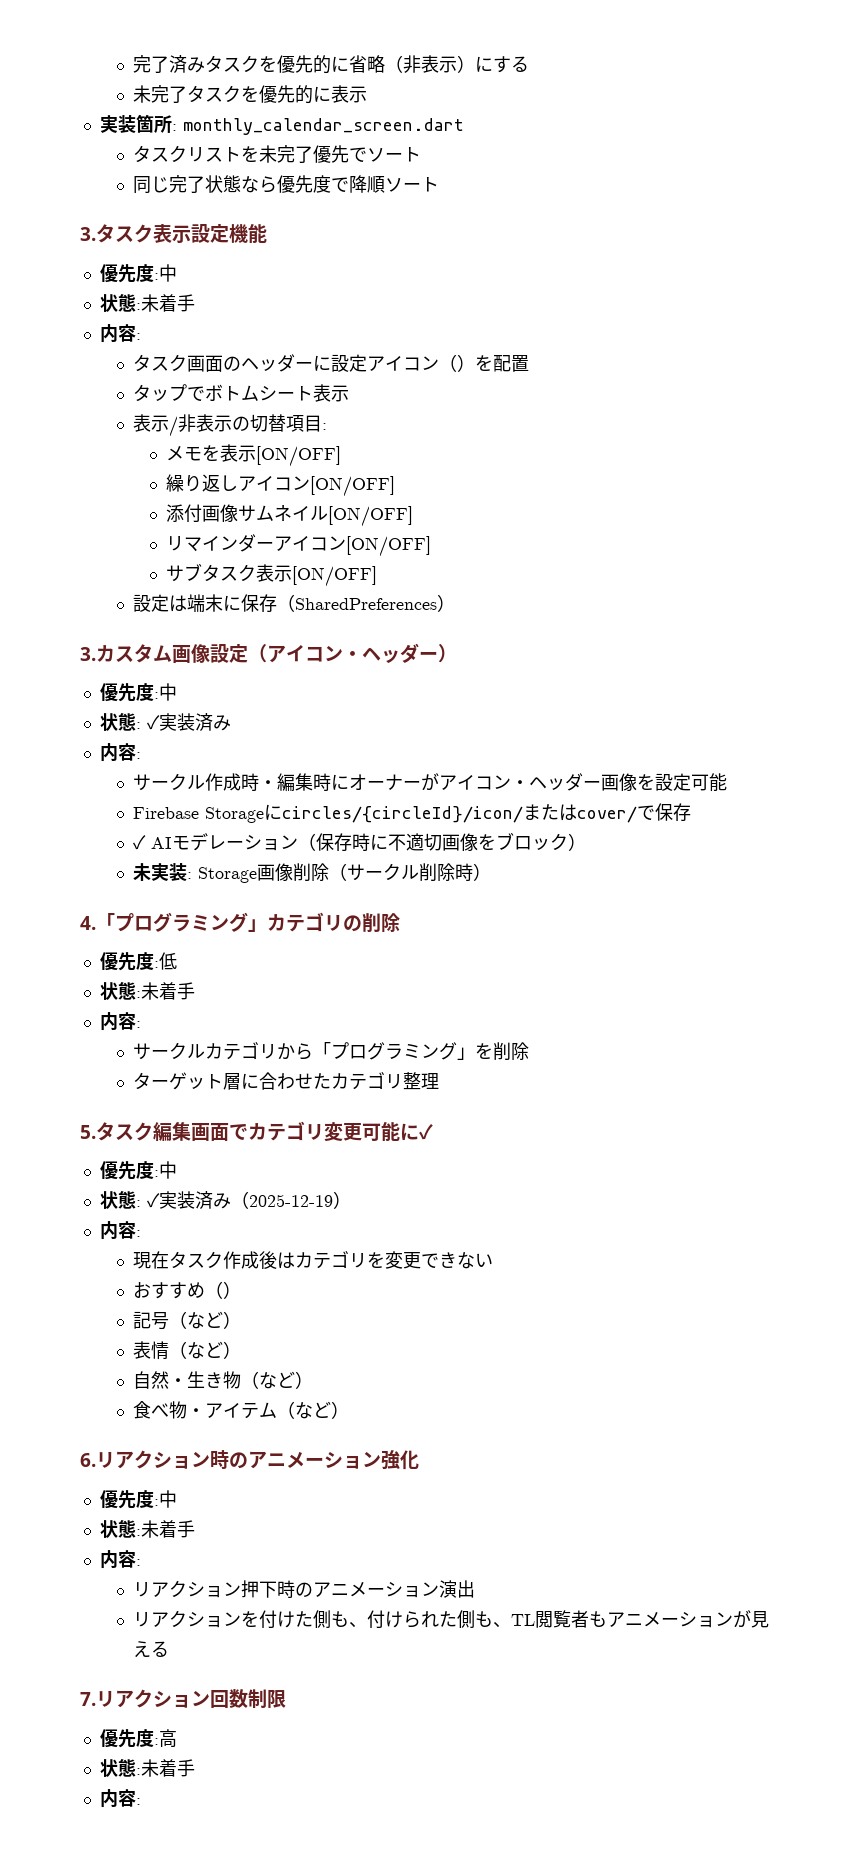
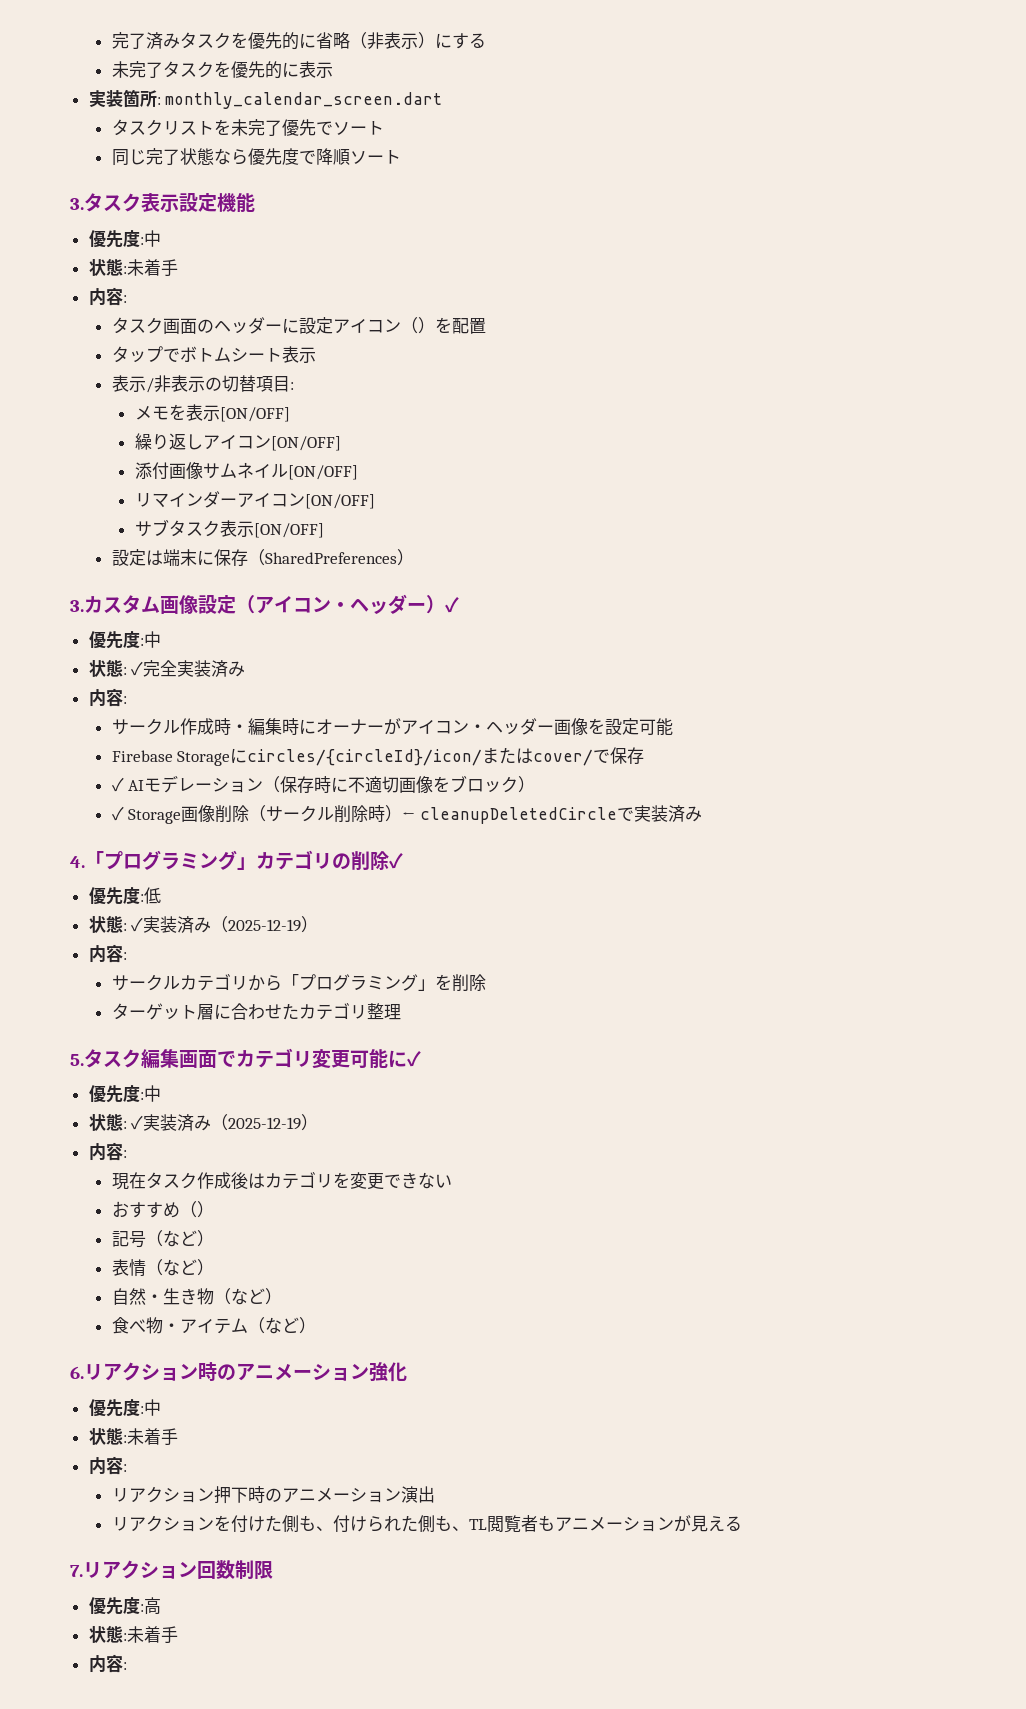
- 3.カスタム画像設定（アイコン・ヘッダー）
+ 3.カスタム画像設定（アイコン・ヘッダー）✓
  優先度:中
- 状態: ✓実装済み
+ 状態: ✓完全実装済み
- 未実装: Storage画像削除（サークル削除時）
+ ✓ Storage画像削除（サークル削除時）← cleanupDeletedCircleで実装済み
- 4.「プログラミング」カテゴリの削除
+ 4.「プログラミング」カテゴリの削除✓
  優先度:低
- 状態:未着手
+ 状態: ✓実装済み（2025-12-19）

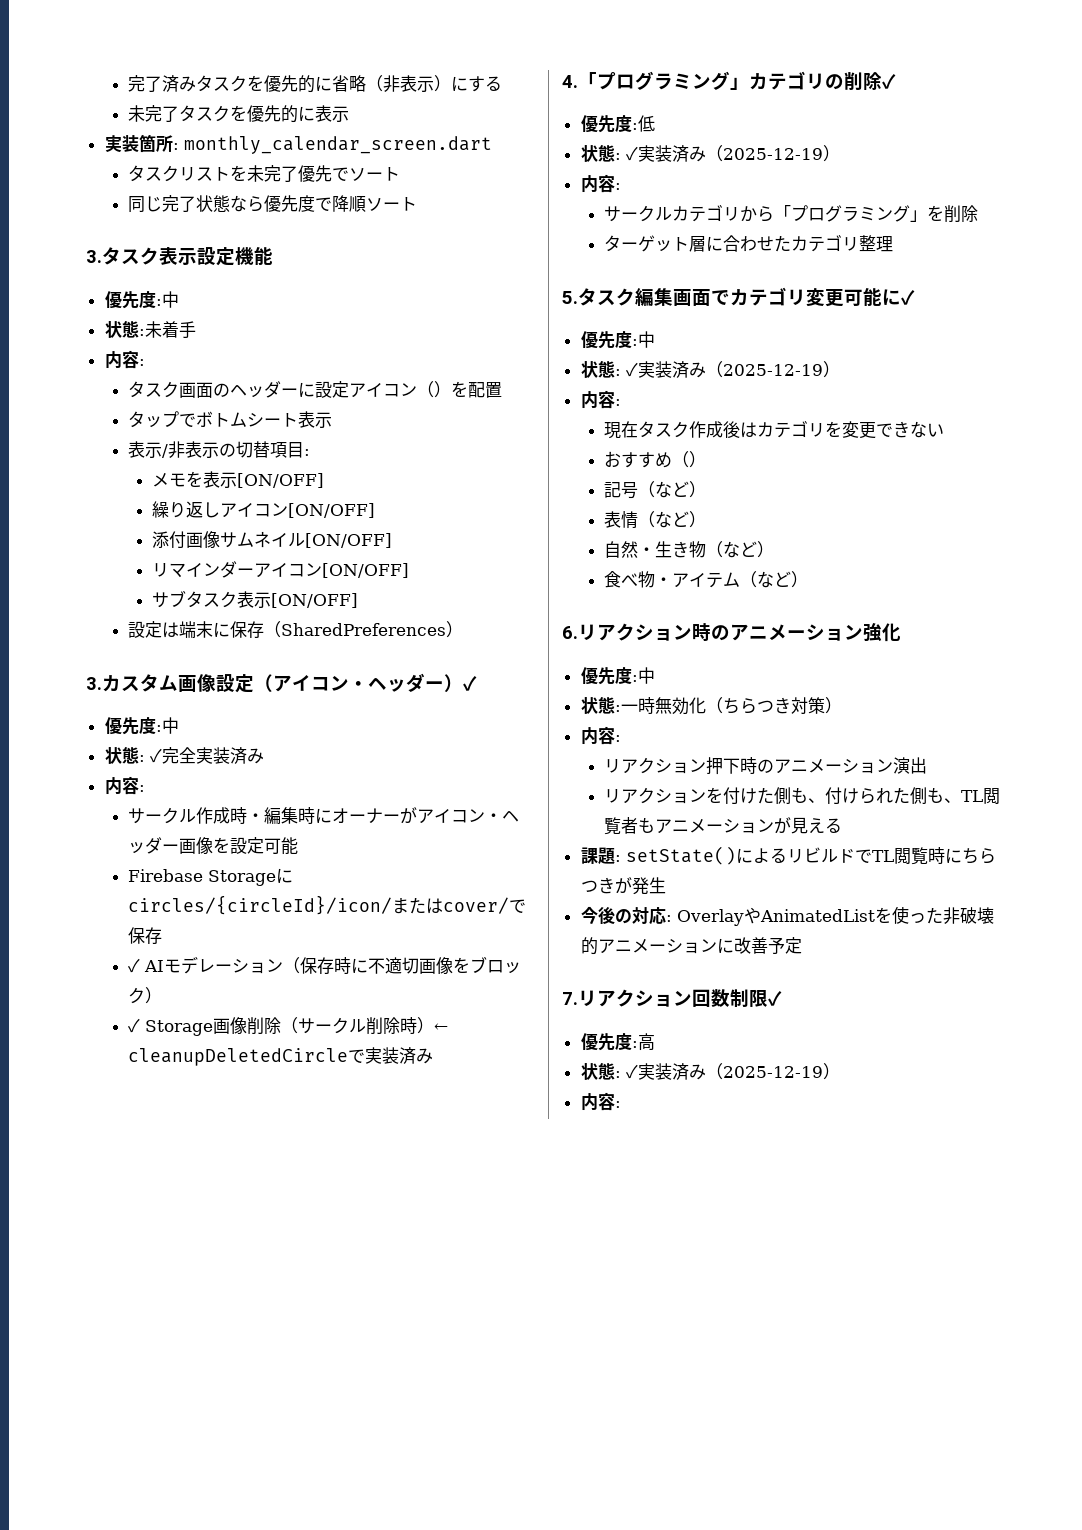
  6.リアクション時のアニメーション強化
  優先度:中
- 状態:未着手
+ 状態:一時無効化（ちらつき対策）
+ 課題: setState()によるリビルドでTL閲覧時にちらつきが発生
+ 今後の対応: OverlayやAnimatedListを使った非破壊的アニメーションに改善予定
- 7.リアクション回数制限
+ 7.リアクション回数制限✓
  優先度:高
- 状態:未着手
+ 状態: ✓実装済み（2025-12-19）

